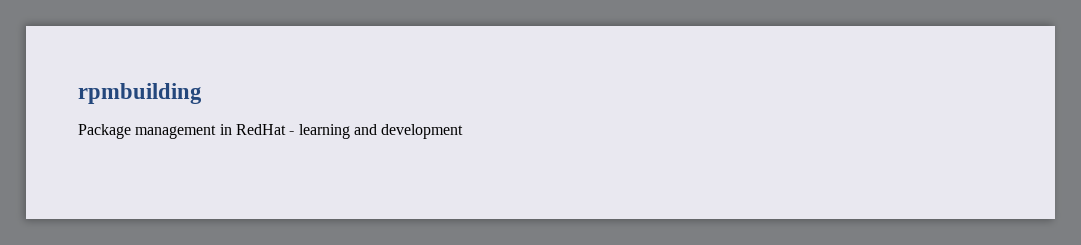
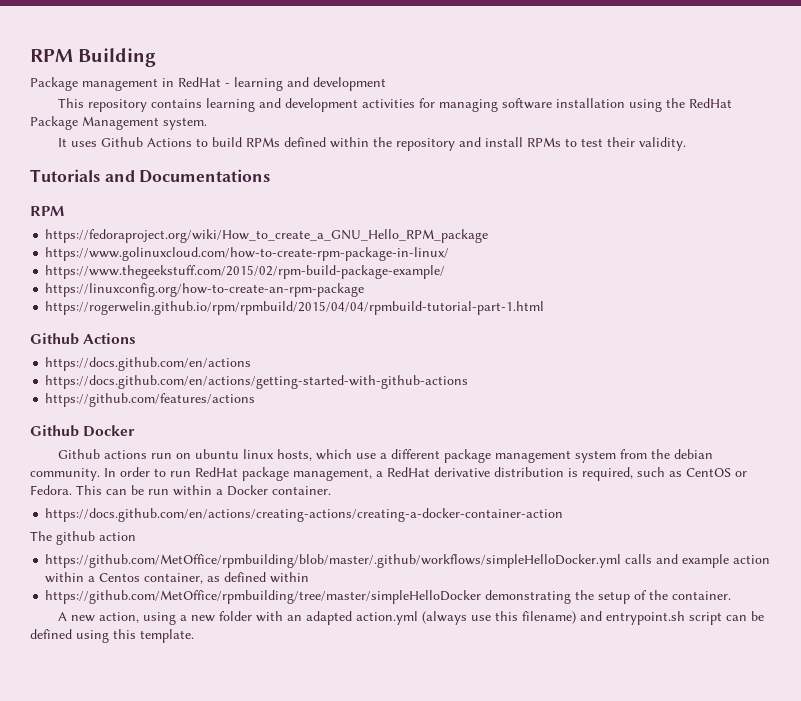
- rpmbuilding
+ RPM Building
+ This repository contains learning and development activities for managing software installation using the RedHat Package Management system.
+ It uses Github Actions to build RPMs defined within the repository and install RPMs to test their validity.
+ Tutorials and Documentations
+ RPM
+ https://fedoraproject.org/wiki/How_to_create_a_GNU_Hello_RPM_package
+ https://www.golinuxcloud.com/how-to-create-rpm-package-in-linux/
+ https://www.thegeekstuff.com/2015/02/rpm-build-package-example/
+ https://linuxconfig.org/how-to-create-an-rpm-package
+ https://rogerwelin.github.io/rpm/rpmbuild/2015/04/04/rpmbuild-tutorial-part-1.html
+ Github Actions
+ https://docs.github.com/en/actions
+ https://docs.github.com/en/actions/getting-started-with-github-actions
+ https://github.com/features/actions
+ Github Docker
+ Github actions run on ubuntu linux hosts, which use a different package management system from the debian community. In order to run RedHat package management, a RedHat derivative distribution is required, such as CentOS or Fedora. This can be run within a Docker container.
+ https://docs.github.com/en/actions/creating-actions/creating-a-docker-container-action
+ The github action
+ https://github.com/MetOffice/rpmbuilding/blob/master/.github/workflows/simpleHelloDocker.yml calls and example action within a Centos container, as defined within
+ https://github.com/MetOffice/rpmbuilding/tree/master/simpleHelloDocker demonstrating the setup of the container.
+ A new action, using a new folder with an adapted action.yml (always use this filename) and entrypoint.sh script can be defined using this template.

